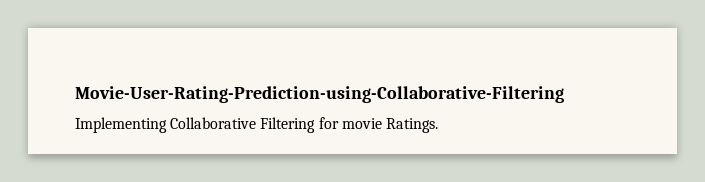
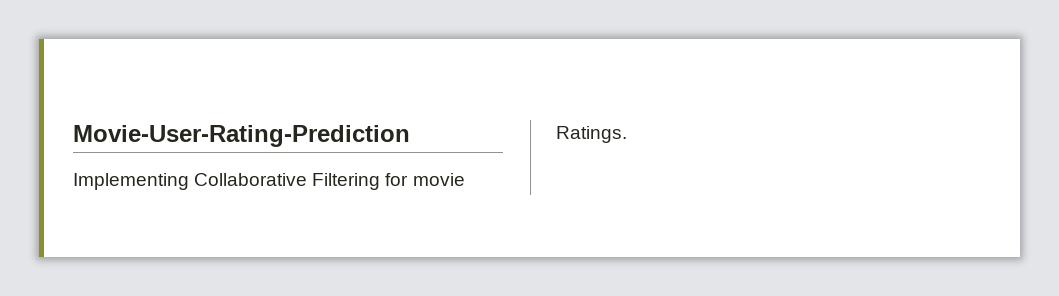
- Movie-User-Rating-Prediction-using-Collaborative-Filtering
+ Movie-User-Rating-Prediction

